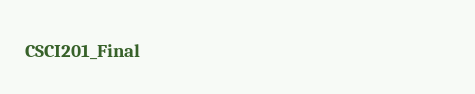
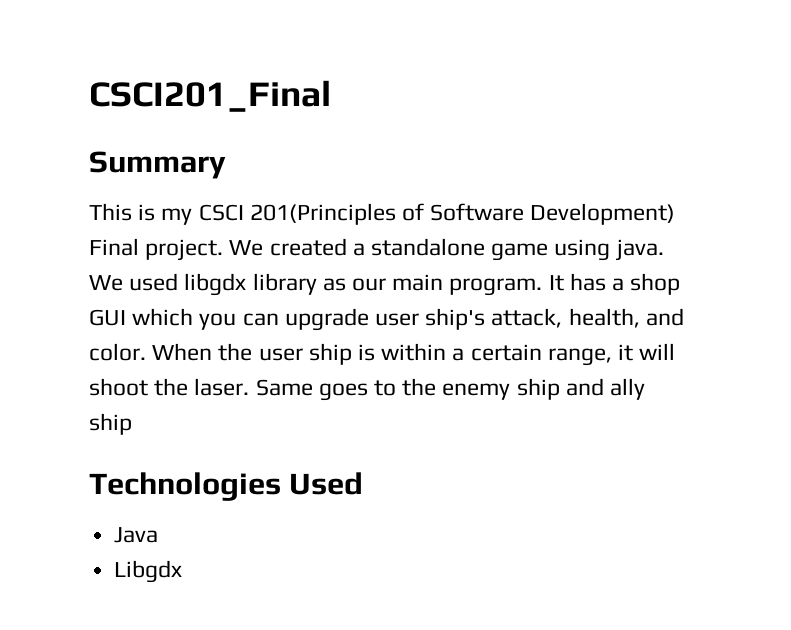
+ Summary
+ This is my CSCI 201(Principles of Software Development) Final project. We created a standalone game using java. We used libgdx library as our main program. It has a shop GUI which you can upgrade user ship's attack, health, and color. When the user ship is within a certain range, it will shoot the laser. Same goes to the enemy ship and ally ship
+ Technologies Used
+ Java
+ Libgdx

